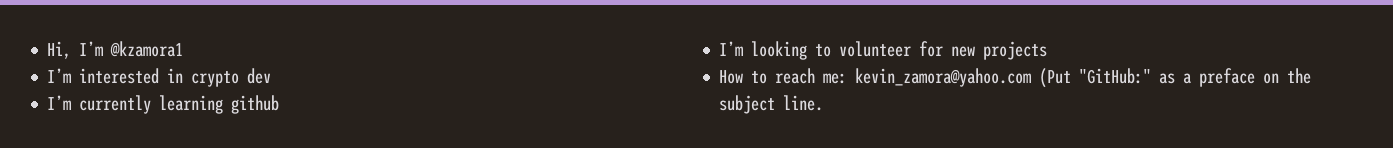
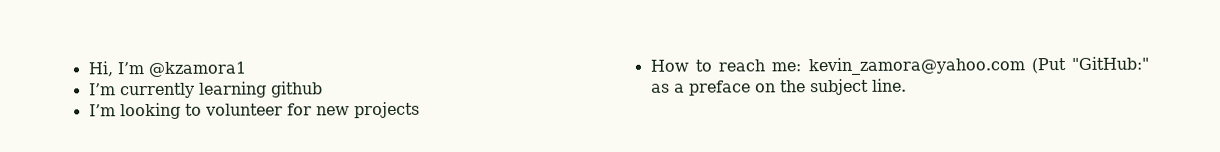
- I’m interested in crypto dev

